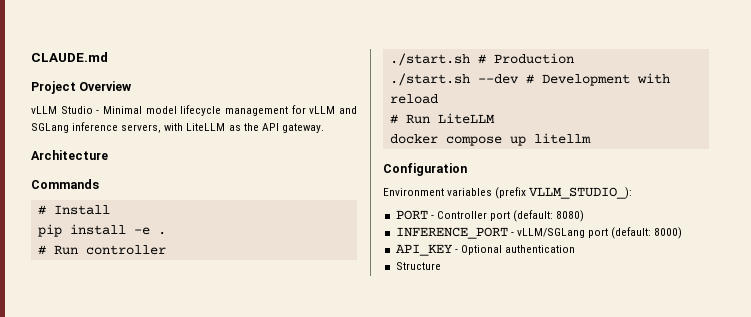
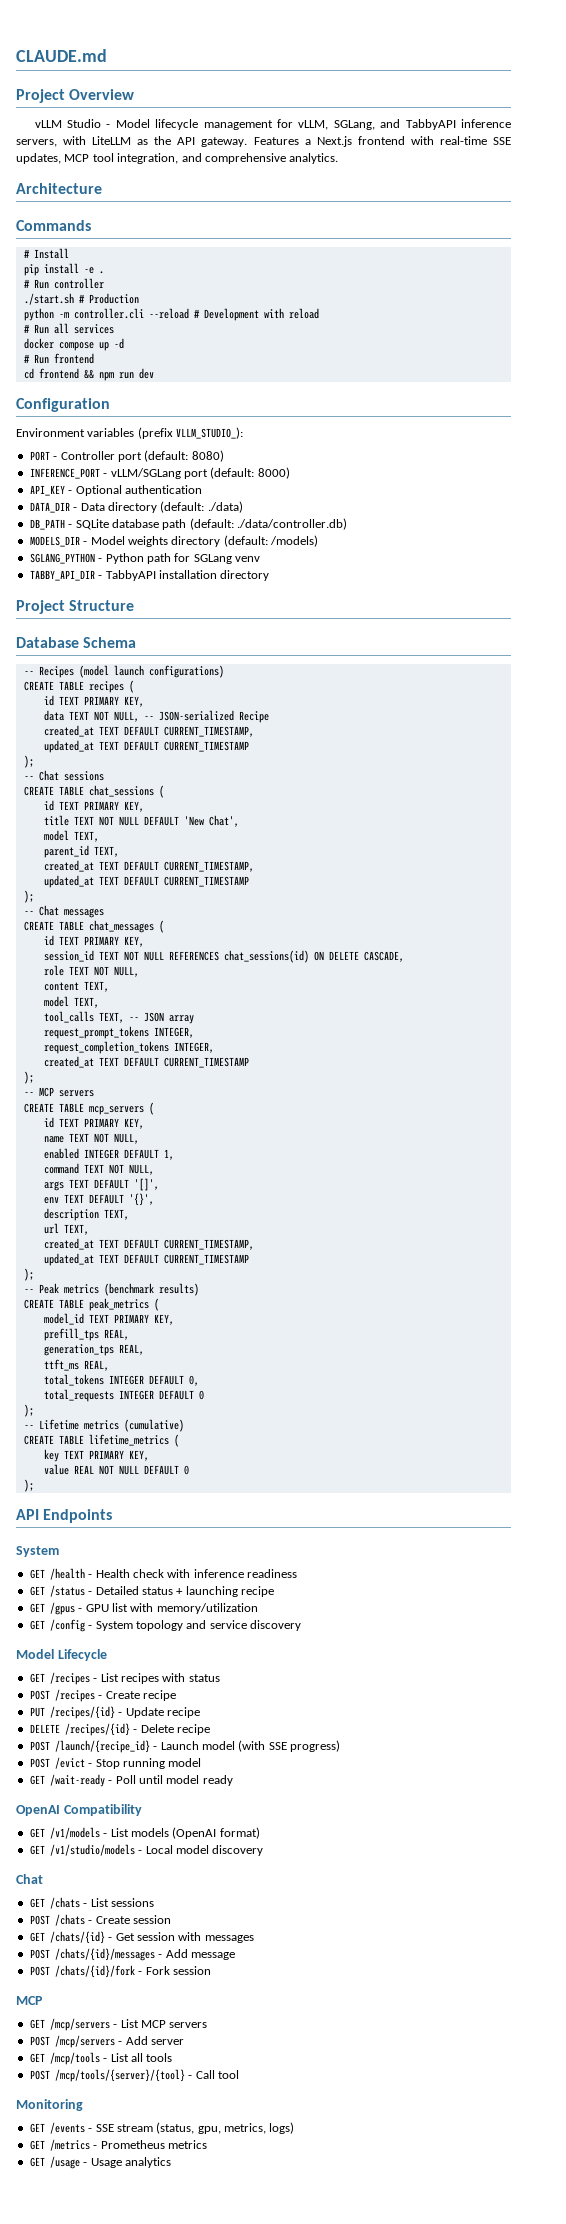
- vLLM Studio - Minimal model lifecycle management for vLLM and SGLang inference servers, with LiteLLM as the API gateway.
+ vLLM Studio - Model lifecycle management for vLLM, SGLang, and TabbyAPI inference servers, with LiteLLM as the API gateway. Features a Next.js frontend with real-time SSE updates, MCP tool integration, and comprehensive analytics.
- ./start.sh --dev # Development with reload
+ python -m controller.cli --reload # Development with reload
- # Run LiteLLM
+ # Run all services
- docker compose up litellm
+ docker compose up -d
+ # Run frontend
+ cd frontend && npm run dev
- Structure
+ DATA_DIR - Data directory (default: ./data)
+ DB_PATH - SQLite database path (default: ./data/controller.db)
+ MODELS_DIR - Model weights directory (default: /models)
+ SGLANG_PYTHON - Python path for SGLang venv
+ TABBY_API_DIR - TabbyAPI installation directory
+ Project Structure
+ Database Schema
+ -- Recipes (model launch configurations)
+ CREATE TABLE recipes (
+ id TEXT PRIMARY KEY,
+ data TEXT NOT NULL, -- JSON-serialized Recipe
+ created_at TEXT DEFAULT CURRENT_TIMESTAMP,
+ updated_at TEXT DEFAULT CURRENT_TIMESTAMP
+ );
+ -- Chat sessions
+ CREATE TABLE chat_sessions (
+ id TEXT PRIMARY KEY,
+ title TEXT NOT NULL DEFAULT 'New Chat',
+ model TEXT,
+ parent_id TEXT,
+ created_at TEXT DEFAULT CURRENT_TIMESTAMP,
+ updated_at TEXT DEFAULT CURRENT_TIMESTAMP
+ );
+ -- Chat messages
+ CREATE TABLE chat_messages (
+ id TEXT PRIMARY KEY,
+ session_id TEXT NOT NULL REFERENCES chat_sessions(id) ON DELETE CASCADE,
+ role TEXT NOT NULL,
+ content TEXT,
+ model TEXT,
+ tool_calls TEXT, -- JSON array
+ request_prompt_tokens INTEGER,
+ request_completion_tokens INTEGER,
+ created_at TEXT DEFAULT CURRENT_TIMESTAMP
+ );
+ -- MCP servers
+ CREATE TABLE mcp_servers (
+ id TEXT PRIMARY KEY,
+ name TEXT NOT NULL,
+ enabled INTEGER DEFAULT 1,
+ command TEXT NOT NULL,
+ args TEXT DEFAULT '[]',
+ env TEXT DEFAULT '{}',
+ description TEXT,
+ url TEXT,
+ created_at TEXT DEFAULT CURRENT_TIMESTAMP,
+ updated_at TEXT DEFAULT CURRENT_TIMESTAMP
+ );
+ -- Peak metrics (benchmark results)
+ CREATE TABLE peak_metrics (
+ model_id TEXT PRIMARY KEY,
+ prefill_tps REAL,
+ generation_tps REAL,
+ ttft_ms REAL,
+ total_tokens INTEGER DEFAULT 0,
+ total_requests INTEGER DEFAULT 0
+ );
+ -- Lifetime metrics (cumulative)
+ CREATE TABLE lifetime_metrics (
+ key TEXT PRIMARY KEY,
+ value REAL NOT NULL DEFAULT 0
+ );
+ API Endpoints
+ System
+ GET /health - Health check with inference readiness
+ GET /status - Detailed status + launching recipe
+ GET /gpus - GPU list with memory/utilization
+ GET /config - System topology and service discovery
+ Model Lifecycle
+ GET /recipes - List recipes with status
+ POST /recipes - Create recipe
+ PUT /recipes/{id} - Update recipe
+ DELETE /recipes/{id} - Delete recipe
+ POST /launch/{recipe_id} - Launch model (with SSE progress)
+ POST /evict - Stop running model
+ GET /wait-ready - Poll until model ready
+ OpenAI Compatibility
+ GET /v1/models - List models (OpenAI format)
+ GET /v1/studio/models - Local model discovery
+ Chat
+ GET /chats - List sessions
+ POST /chats - Create session
+ GET /chats/{id} - Get session with messages
+ POST /chats/{id}/messages - Add message
+ POST /chats/{id}/fork - Fork session
+ MCP
+ GET /mcp/servers - List MCP servers
+ POST /mcp/servers - Add server
+ GET /mcp/tools - List all tools
+ POST /mcp/tools/{server}/{tool} - Call tool
+ Monitoring
+ GET /events - SSE stream (status, gpu, metrics, logs)
+ GET /metrics - Prometheus metrics
+ GET /usage - Usage analytics

